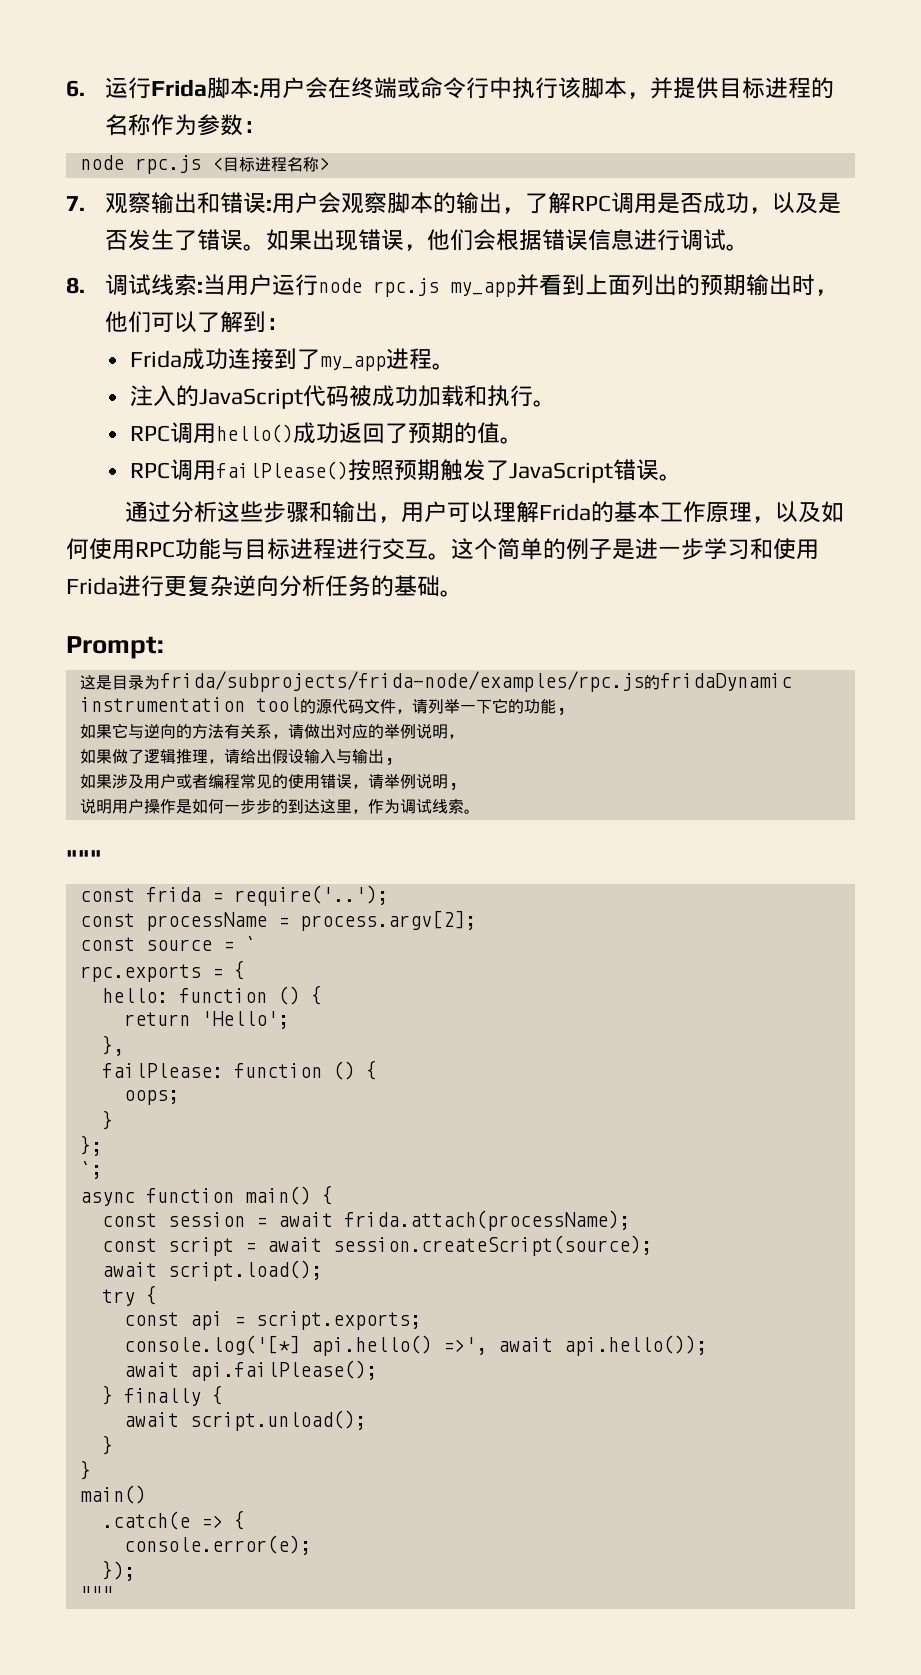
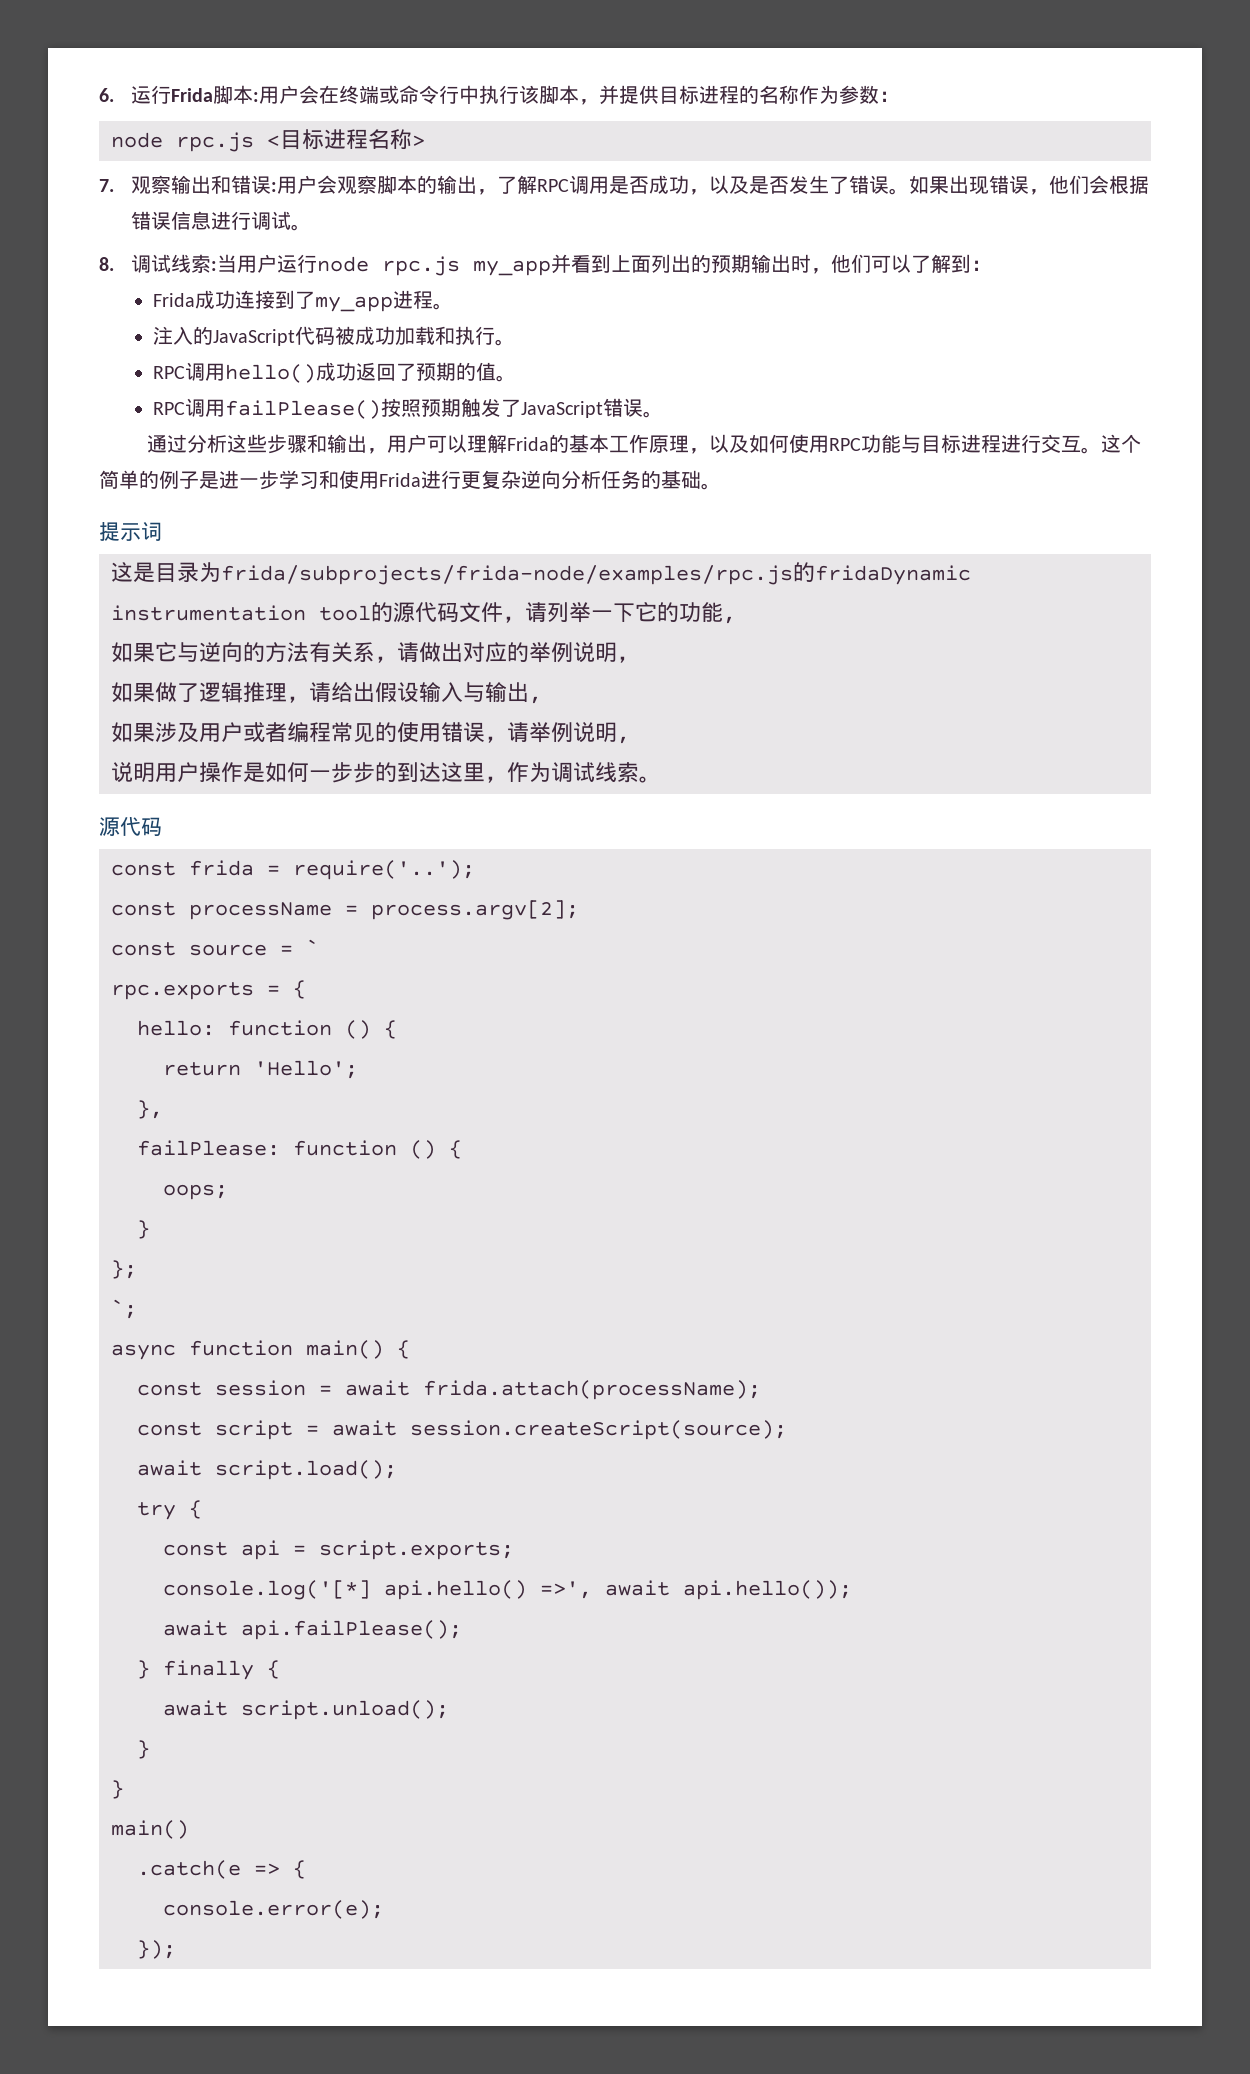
- Prompt:
+ 提示词
  说明用户操作是如何一步步的到达这里，作为调试线索。
- """
+ 源代码
  });
- """

